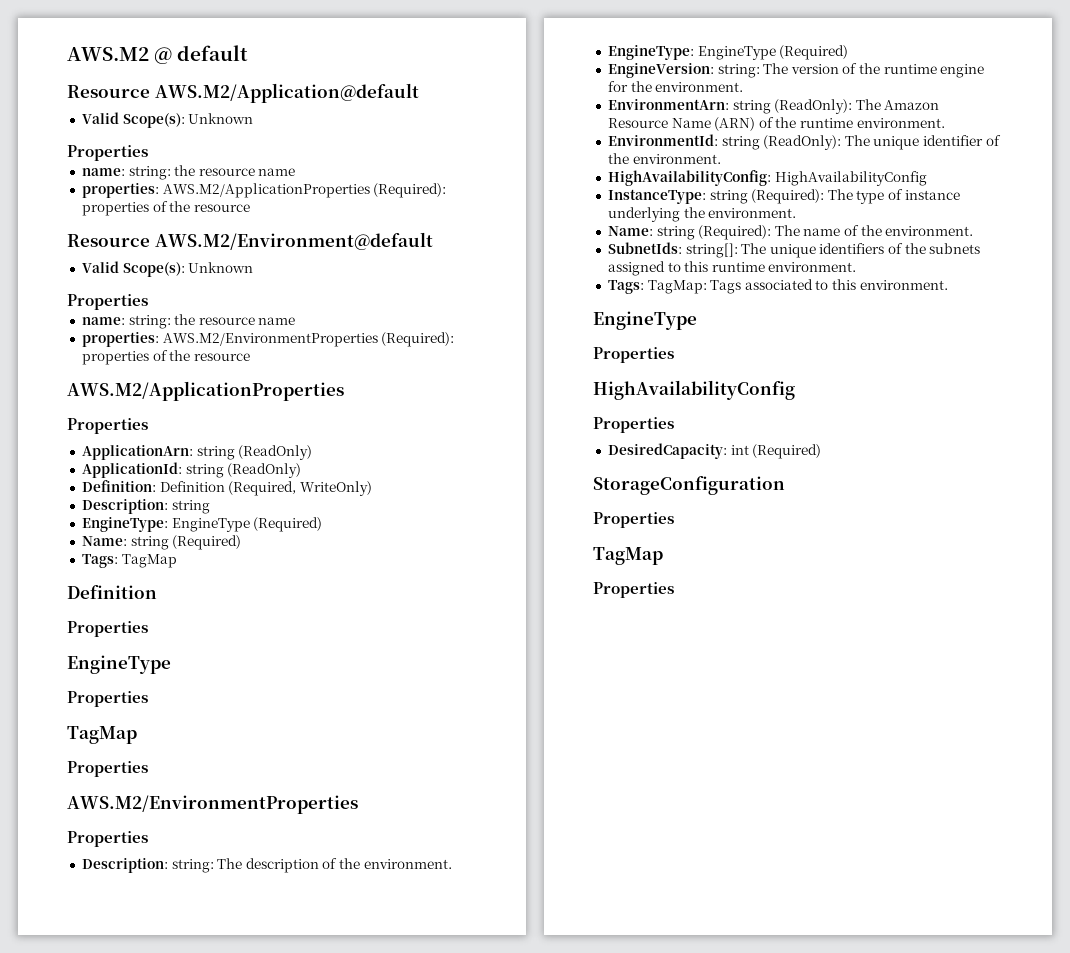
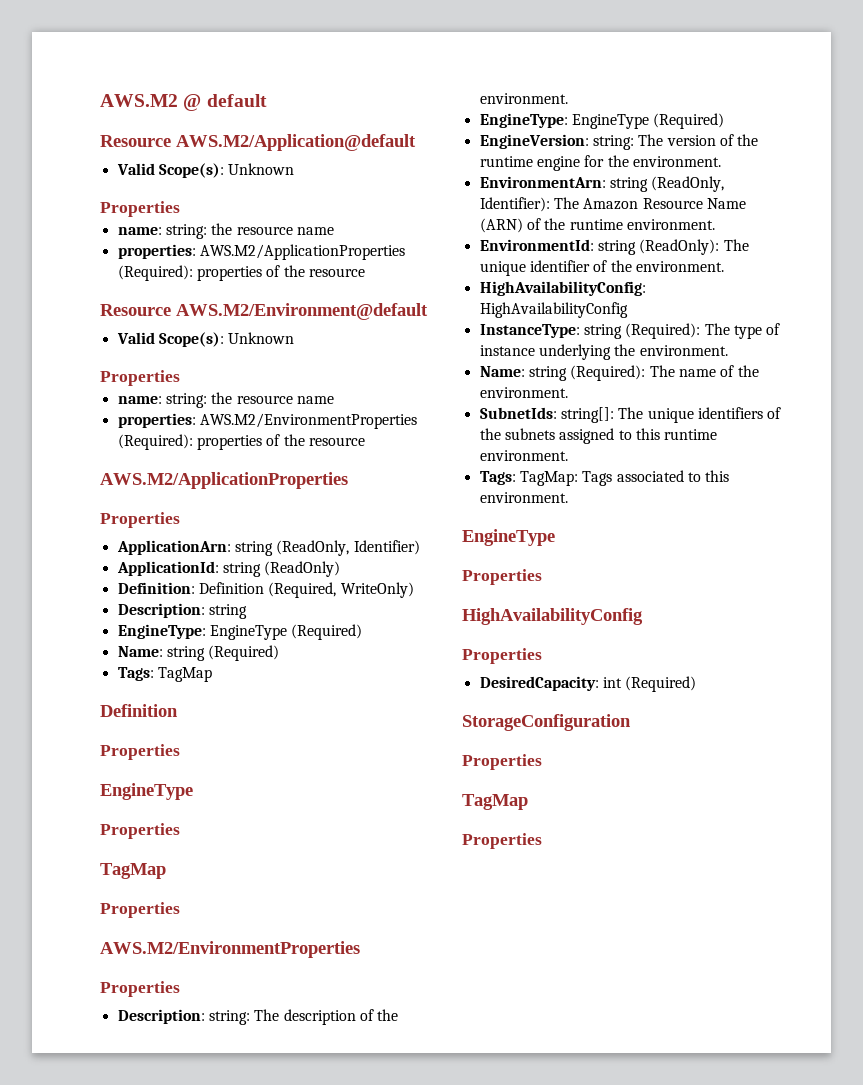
- ApplicationArn: string (ReadOnly)
+ ApplicationArn: string (ReadOnly, Identifier)
- EnvironmentArn: string (ReadOnly): The Amazon Resource Name (ARN) of the runtime environment.
+ EnvironmentArn: string (ReadOnly, Identifier): The Amazon Resource Name (ARN) of the runtime environment.

